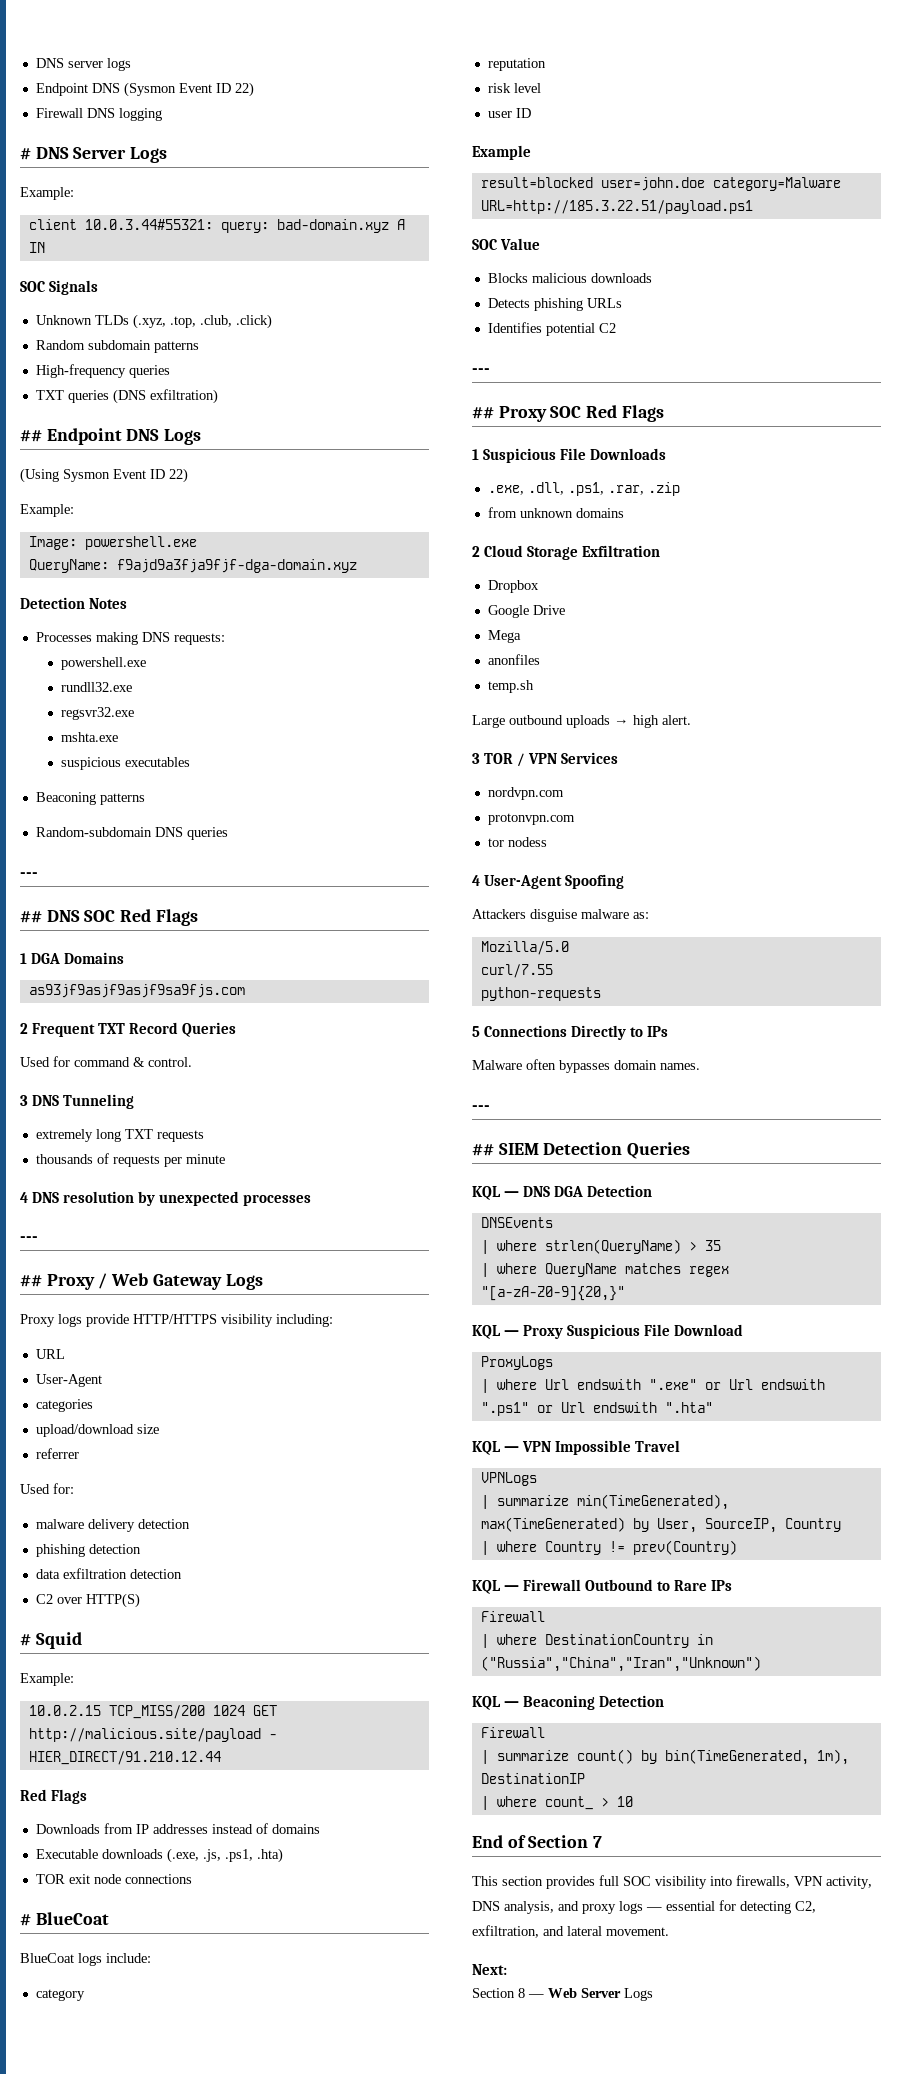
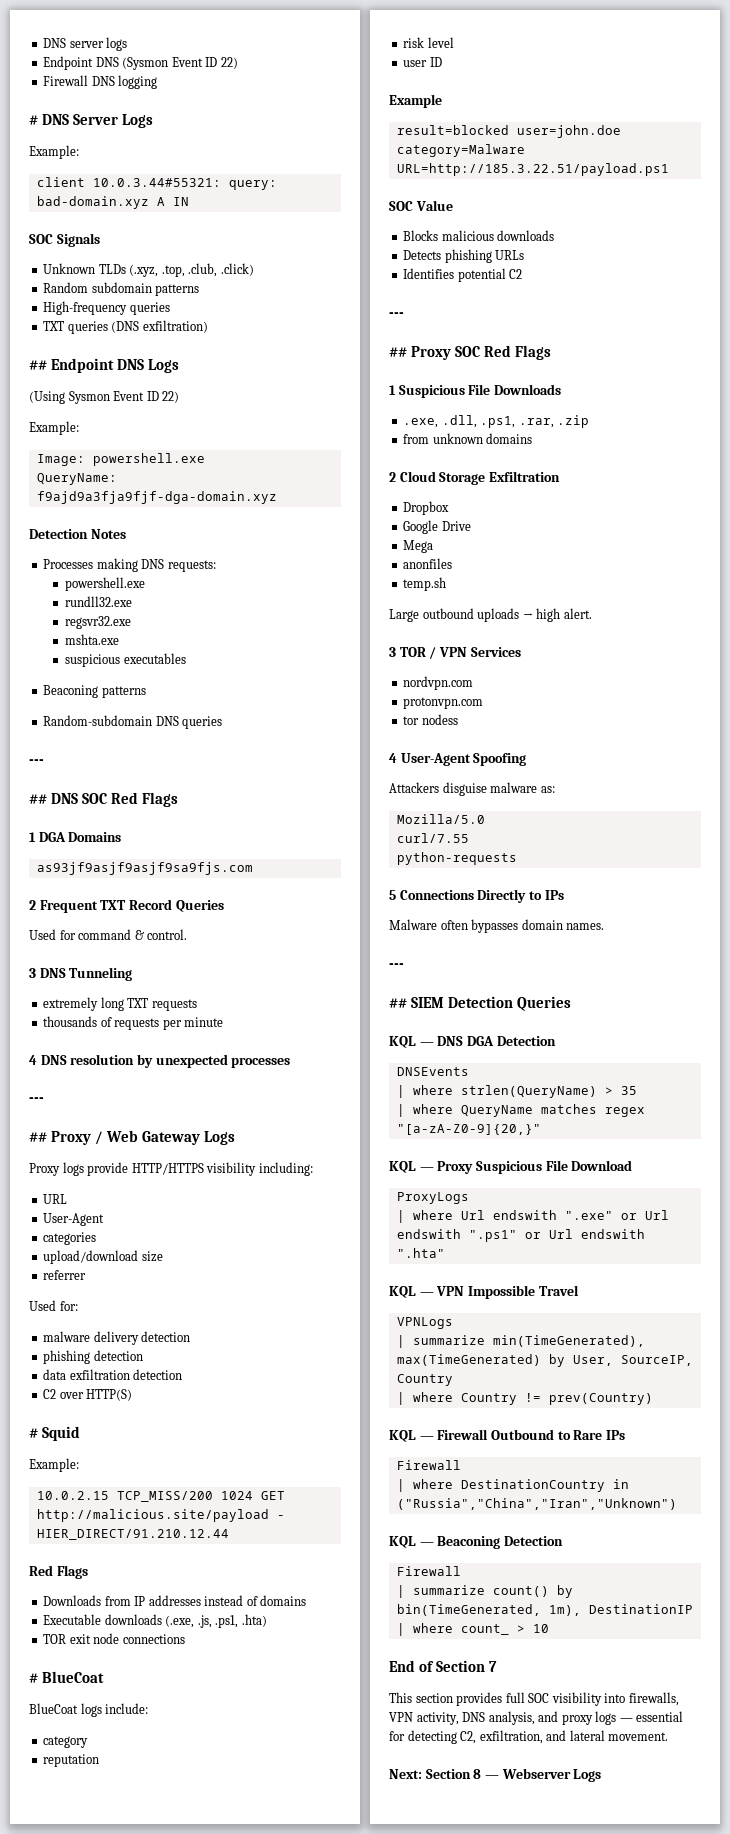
- Next:
- Section 8 — Web Server Logs
+ Next: Section 8 — Webserver Logs

